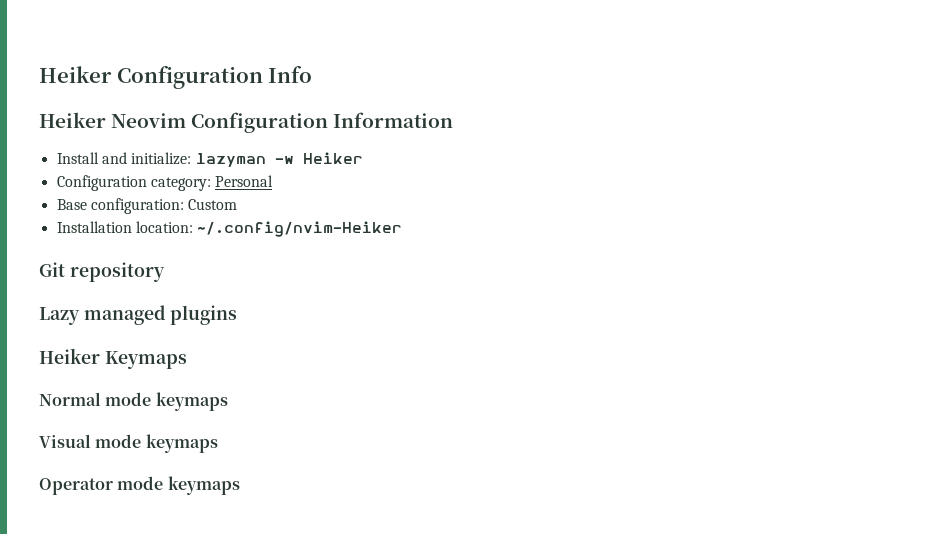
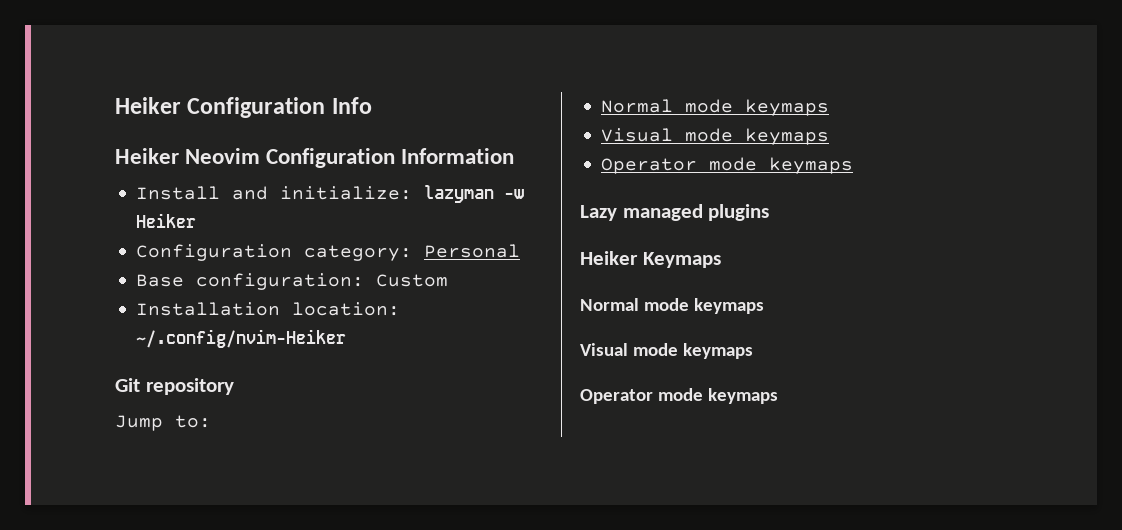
+ Jump to:
+ Normal mode keymaps
+ Visual mode keymaps
+ Operator mode keymaps

